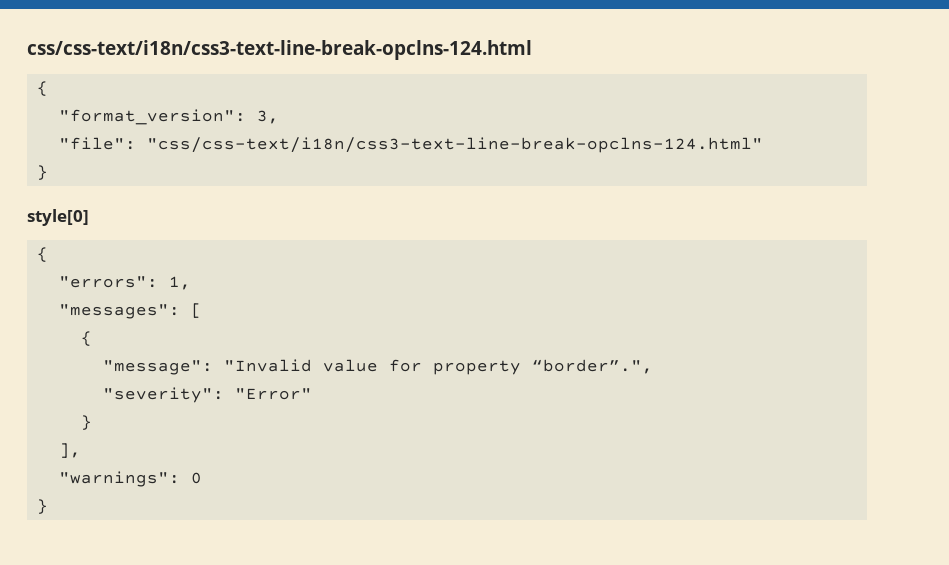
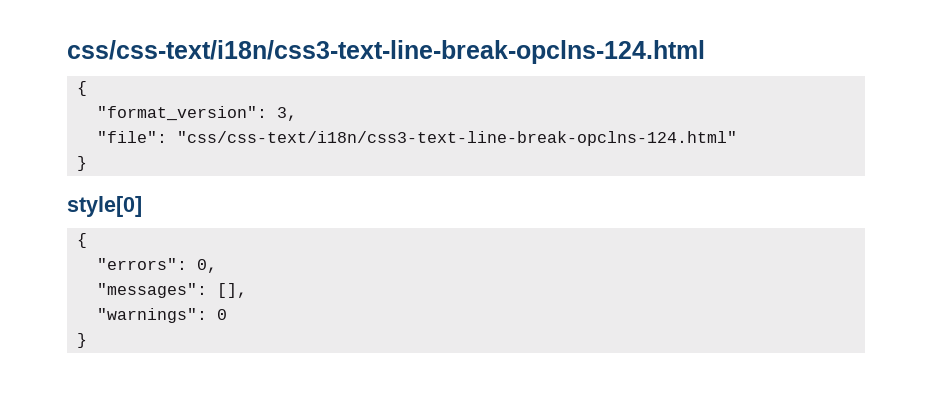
- "errors": 1,
+ "errors": 0,
- "messages": [
- {
- "message": "Invalid value for property “border”.",
- "severity": "Error"
- }
- ],
+ "messages": [],

